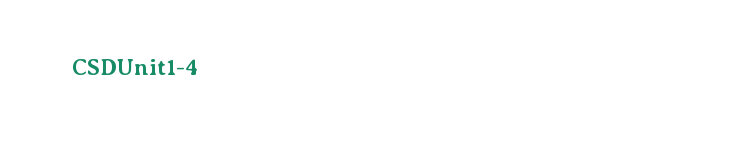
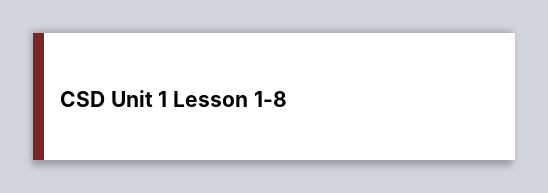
- CSDUnit1-4
+ CSD Unit 1 Lesson 1-8

